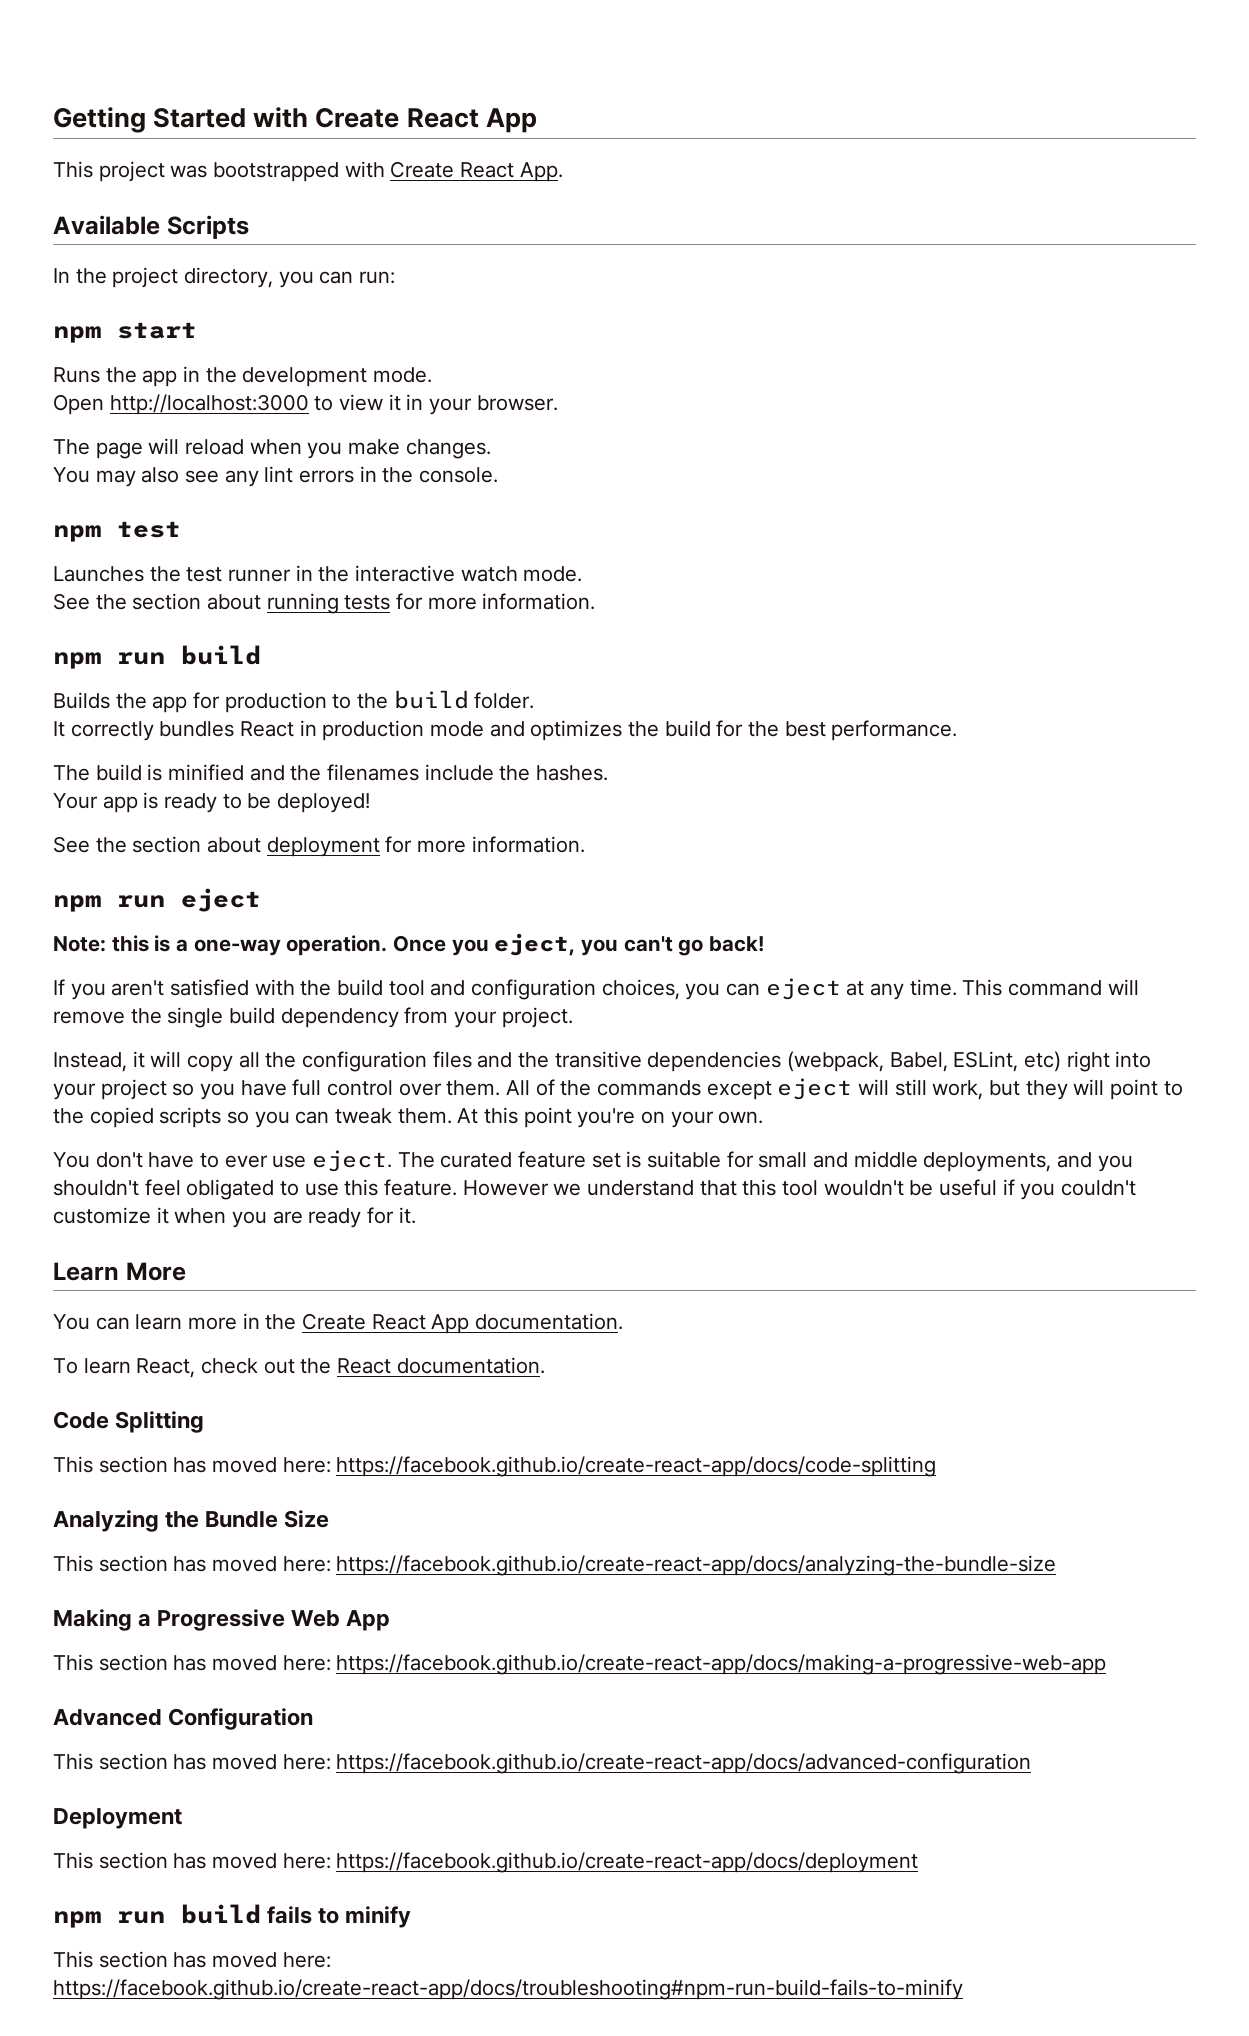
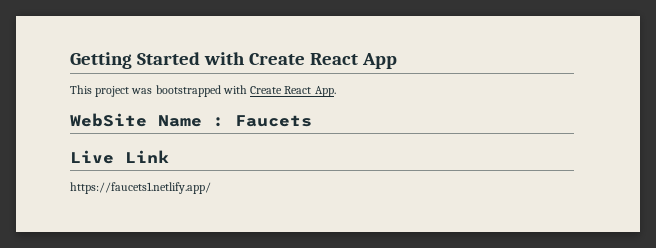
- Available Scripts
- In the project directory, you can run:
- npm start
- Runs the app in the development mode.
- Open http://localhost:3000 to view it in your browser.
- The page will reload when you make changes.
- You may also see any lint errors in the console.
- npm test
- Launches the test runner in the interactive watch mode.
- See the section about running tests for more information.
- npm run build
- Builds the app for production to the build folder.
- It correctly bundles React in production mode and optimizes the build for the best performance.
- The build is minified and the filenames include the hashes.
- Your app is ready to be deployed!
- See the section about deployment for more information.
- npm run eject
- Note: this is a one-way operation. Once you eject, you can't go back!
- If you aren't satisfied with the build tool and configuration choices, you can eject at any time. This command will remove the single build dependency from your project.
- Instead, it will copy all the configuration files and the transitive dependencies (webpack, Babel, ESLint, etc) right into your project so you have full control over them. All of the commands except eject will still work, but they will point to the copied scripts so you can tweak them. At this point you're on your own.
- You don't have to ever use eject. The curated feature set is suitable for small and middle deployments, and you shouldn't feel obligated to use this feature. However we understand that this tool wouldn't be useful if you couldn't customize it when you are ready for it.
- Learn More
- You can learn more in the Create React App documentation.
- To learn React, check out the React documentation.
- Code Splitting
- This section has moved here: https://facebook.github.io/create-react-app/docs/code-splitting
- Analyzing the Bundle Size
- This section has moved here: https://facebook.github.io/create-react-app/docs/analyzing-the-bundle-size
- Making a Progressive Web App
- This section has moved here: https://facebook.github.io/create-react-app/docs/making-a-progressive-web-app
- Advanced Configuration
- This section has moved here: https://facebook.github.io/create-react-app/docs/advanced-configuration
- Deployment
- This section has moved here: https://facebook.github.io/create-react-app/docs/deployment
- npm run build fails to minify
- This section has moved here: https://facebook.github.io/create-react-app/docs/troubleshooting#npm-run-build-fails-to-minify
+ WebSite Name : Faucets
+ Live Link
+ https://faucets1.netlify.app/

